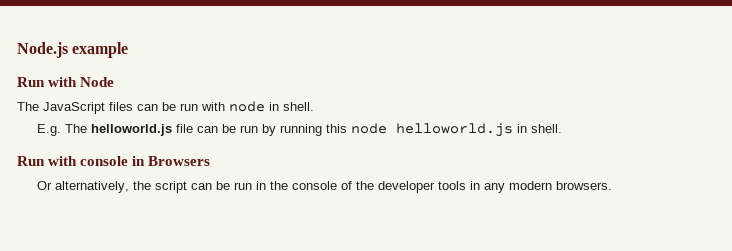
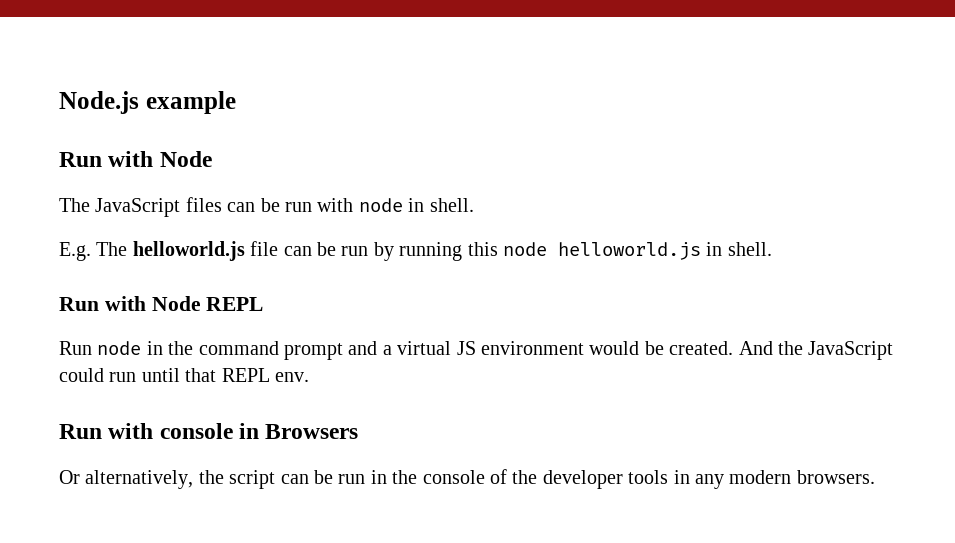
+ Run with Node REPL
+ Run node in the command prompt and a virtual JS environment would be created. And the JavaScript could run until that REPL env.

